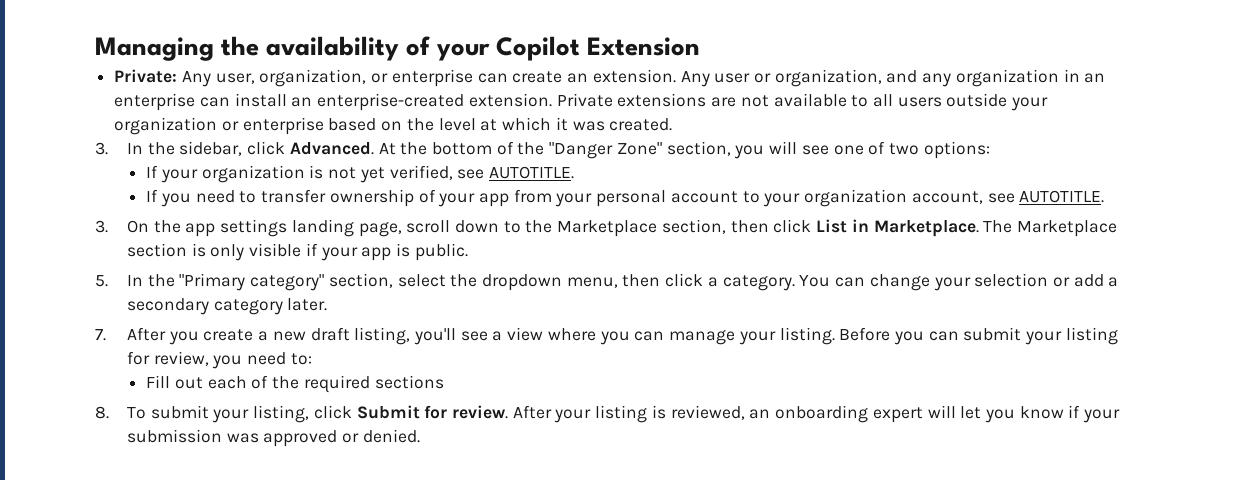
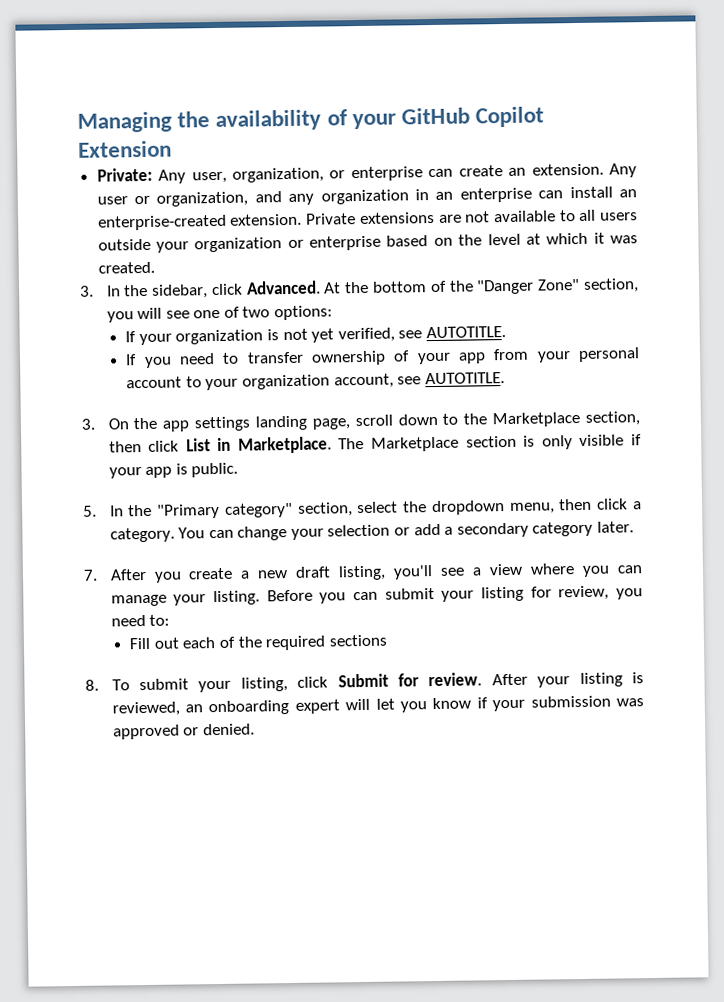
- Managing the availability of your Copilot Extension
+ Managing the availability of your GitHub Copilot Extension

